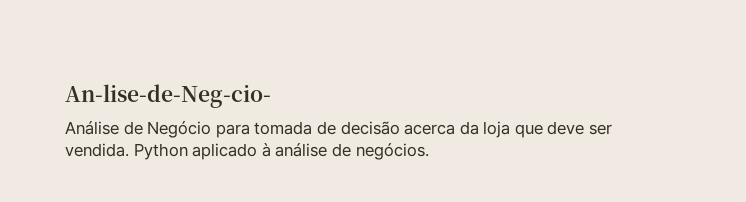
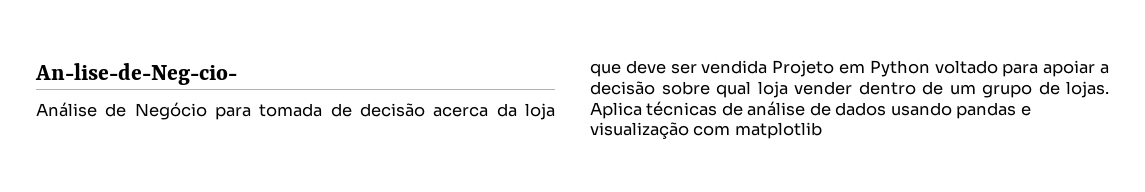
- Análise de Negócio para tomada de decisão acerca da loja que deve ser vendida. Python aplicado à análise de negócios.
+ Análise de Negócio para tomada de decisão acerca da loja que deve ser vendida Projeto em Python voltado para apoiar a decisão sobre qual loja vender dentro de um grupo de lojas. Aplica técnicas de análise de dados usando pandas e visualização com matplotlib

